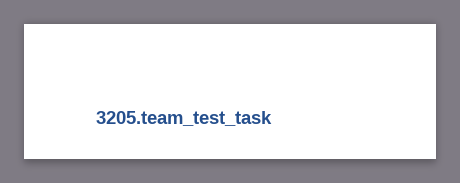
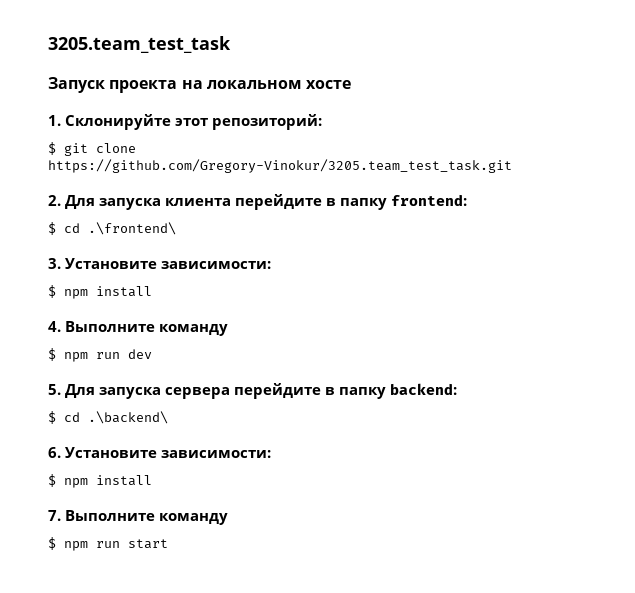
+ Запуск проекта на локальном хосте
+ 1. Склонируйте этот репозиторий:
+ $ git clone https://github.com/Gregory-Vinokur/3205.team_test_task.git
+ 2. Для запуска клиента перейдите в папку frontend:
+ $ cd .\frontend\
+ 3. Установите зависимости:
+ $ npm install
+ 4. Выполните команду
+ $ npm run dev
+ 5. Для запуска сервера перейдите в папку backend:
+ $ cd .\backend\
+ 6. Установите зависимости:
+ $ npm install
+ 7. Выполните команду
+ $ npm run start

